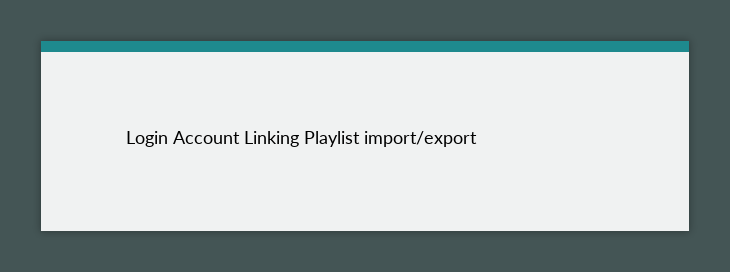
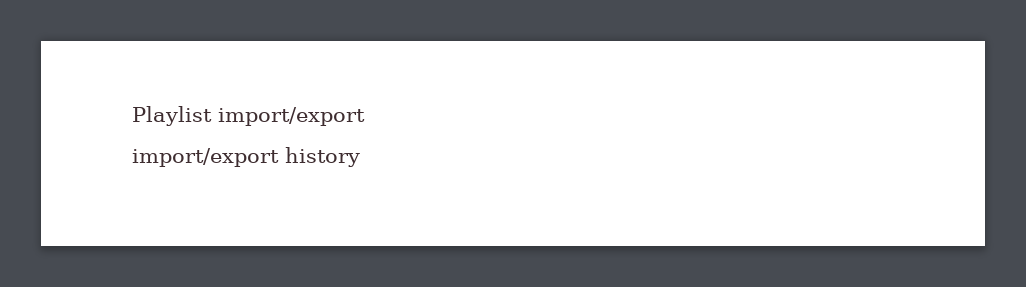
- Login Account Linking Playlist import/export
+ Playlist import/export
+ import/export history

